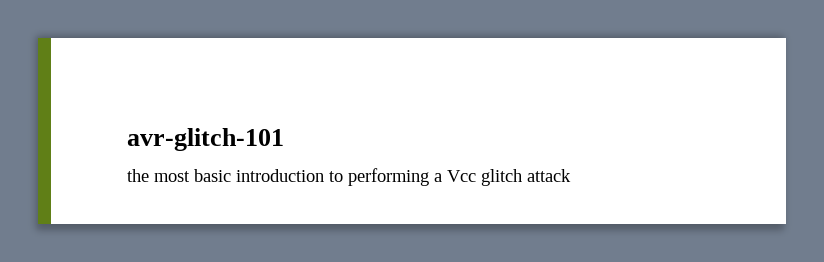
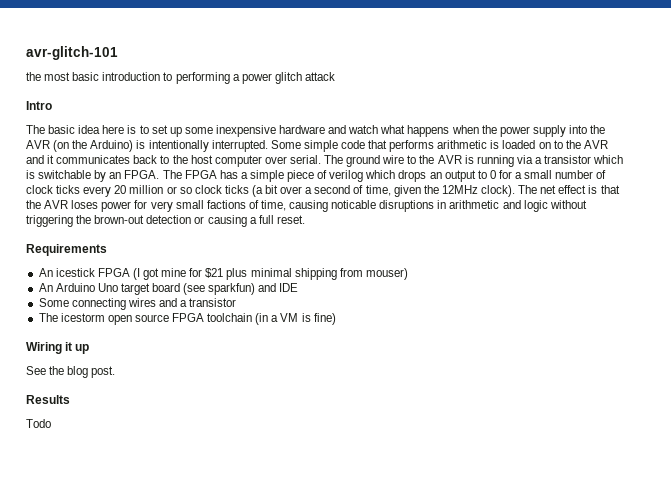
- the most basic introduction to performing a Vcc glitch attack
+ the most basic introduction to performing a power glitch attack
+ Intro
+ The basic idea here is to set up some inexpensive hardware and watch what happens when the power supply into the AVR (on the Arduino) is intentionally interrupted. Some simple code that performs arithmetic is loaded on to the AVR and it communicates back to the host computer over serial. The ground wire to the AVR is running via a transistor which is switchable by an FPGA. The FPGA has a simple piece of verilog which drops an output to 0 for a small number of clock ticks every 20 million or so clock ticks (a bit over a second of time, given the 12MHz clock). The net effect is that the AVR loses power for very small factions of time, causing noticable disruptions in arithmetic and logic without triggering the brown-out detection or causing a full reset.
+ Requirements
+ An icestick FPGA (I got mine for $21 plus minimal shipping from mouser)
+ An Arduino Uno target board (see sparkfun) and IDE
+ Some connecting wires and a transistor
+ The icestorm open source FPGA toolchain (in a VM is fine)
+ Wiring it up
+ See the blog post.
+ Results
+ Todo

